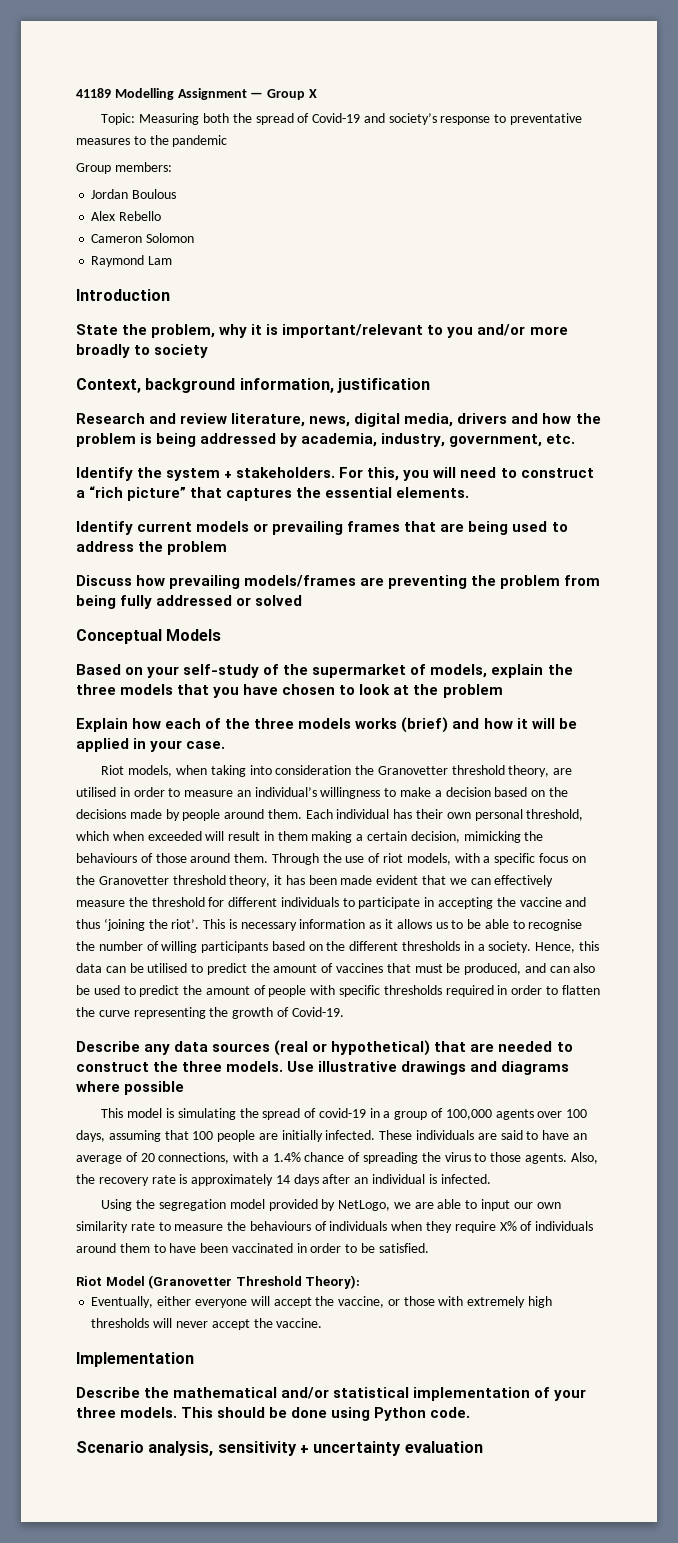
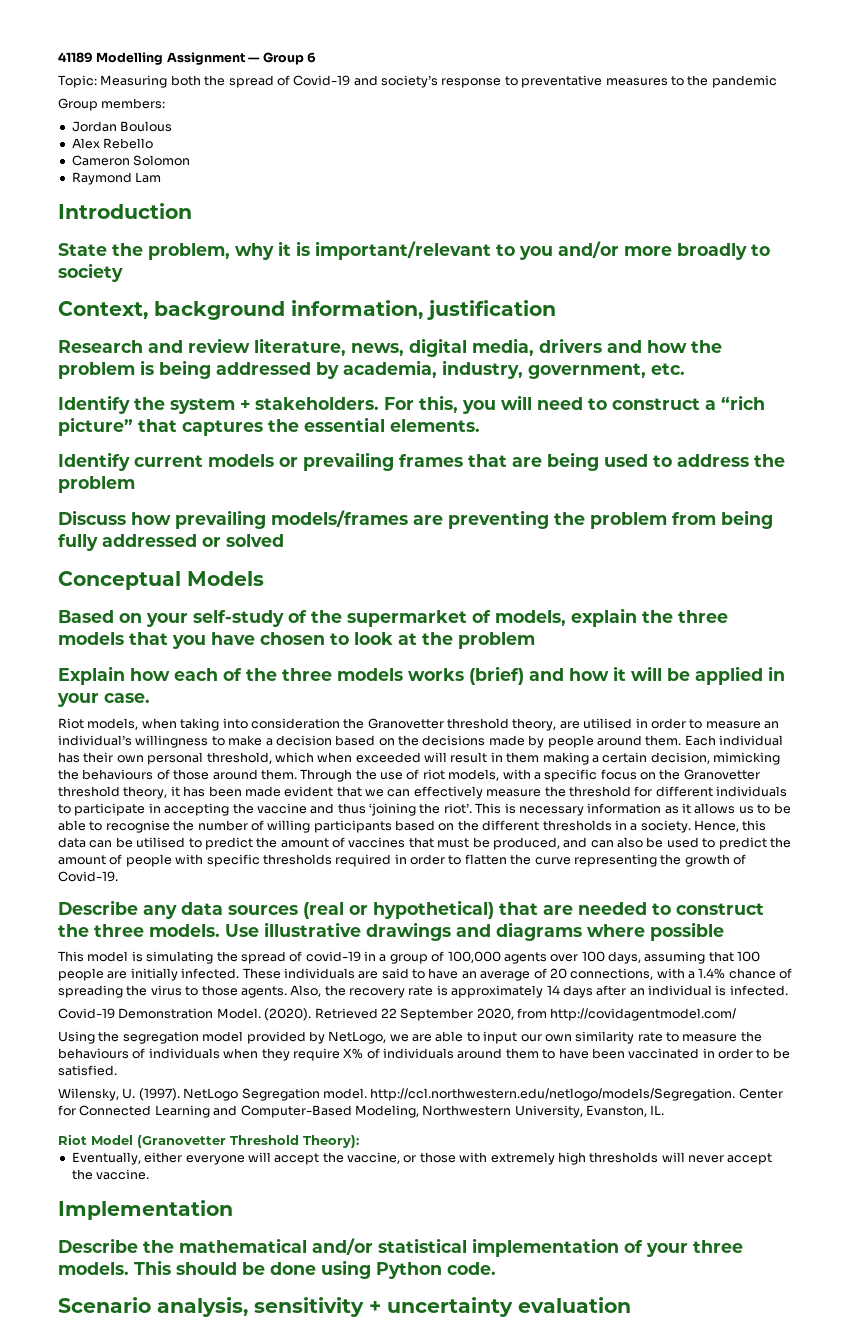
- 41189 Modelling Assignment — Group X
+ 41189 Modelling Assignment — Group 6
+ Covid-19 Demonstration Model. (2020). Retrieved 22 September 2020, from http://covidagentmodel.com/
+ Wilensky, U. (1997). NetLogo Segregation model. http://ccl.northwestern.edu/netlogo/models/Segregation. Center for Connected Learning and Computer-Based Modeling, Northwestern University, Evanston, IL.

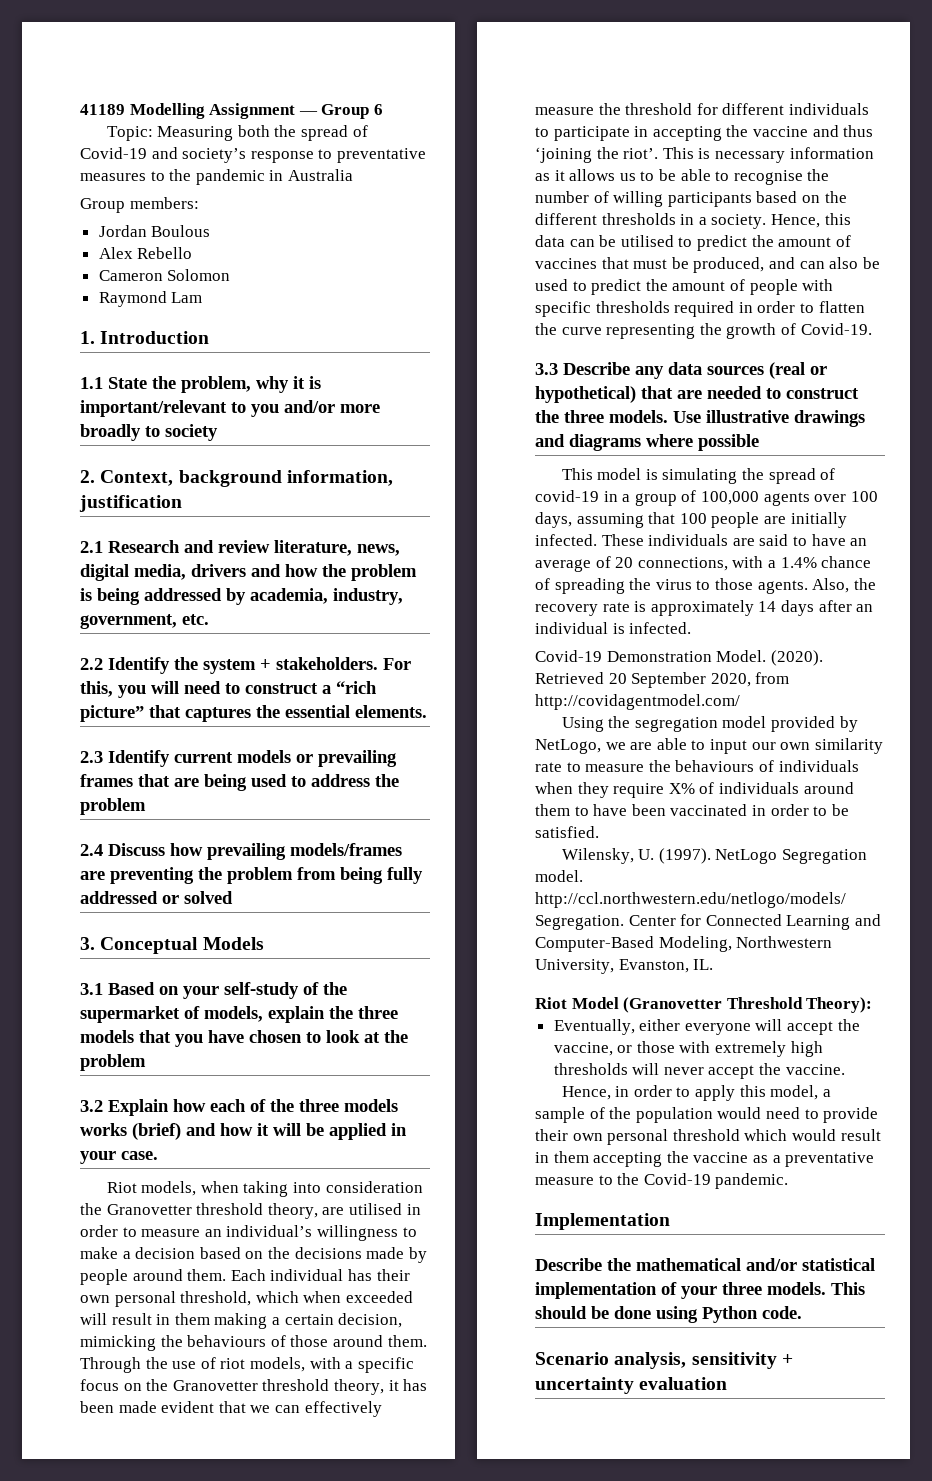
- Topic: Measuring both the spread of Covid-19 and society’s response to preventative measures to the pandemic
+ Topic: Measuring both the spread of Covid-19 and society’s response to preventative measures to the pandemic in Australia
- Introduction
+ 1. Introduction
- State the problem, why it is important/relevant to you and/or more broadly to society
+ 1.1 State the problem, why it is important/relevant to you and/or more broadly to society
- Context, background information, justification
+ 2. Context, background information, justification
- Research and review literature, news, digital media, drivers and how the problem is being addressed by academia, industry, government, etc.
+ 2.1 Research and review literature, news, digital media, drivers and how the problem is being addressed by academia, industry, government, etc.
- Identify the system + stakeholders.
+ 2.2 Identify the system + stakeholders.
- Identify current models or prevailing frames that are being used to address the problem
+ 2.3 Identify current models or prevailing frames that are being used to address the problem
- Discuss how prevailing models/frames are preventing the problem from being fully addressed or solved
+ 2.4 Discuss how prevailing models/frames are preventing the problem from being fully addressed or solved
- Conceptual Models
+ 3. Conceptual Models
- Based on your self-study of the supermarket of models, explain the three models that you have chosen to look at the problem
+ 3.1 Based on your self-study of the supermarket of models, explain the three models that you have chosen to look at the problem
- Explain how each of the three models works (brief) and how it will be applied in your case.
+ 3.2 Explain how each of the three models works (brief) and how it will be applied in your case.
- Describe any data sources (real or hypothetical) that are needed to construct the three models.
+ 3.3 Describe any data sources (real or hypothetical) that are needed to construct the three models.
- Retrieved 22 September 2020, from http://covidagentmodel.com/
+ Retrieved 20 September 2020, from http://covidagentmodel.com/
+ Hence, in order to apply this model, a sample of the population would need to provide their own personal threshold which would result in them accepting the vaccine as a preventative measure to the Covid-19 pandemic.

